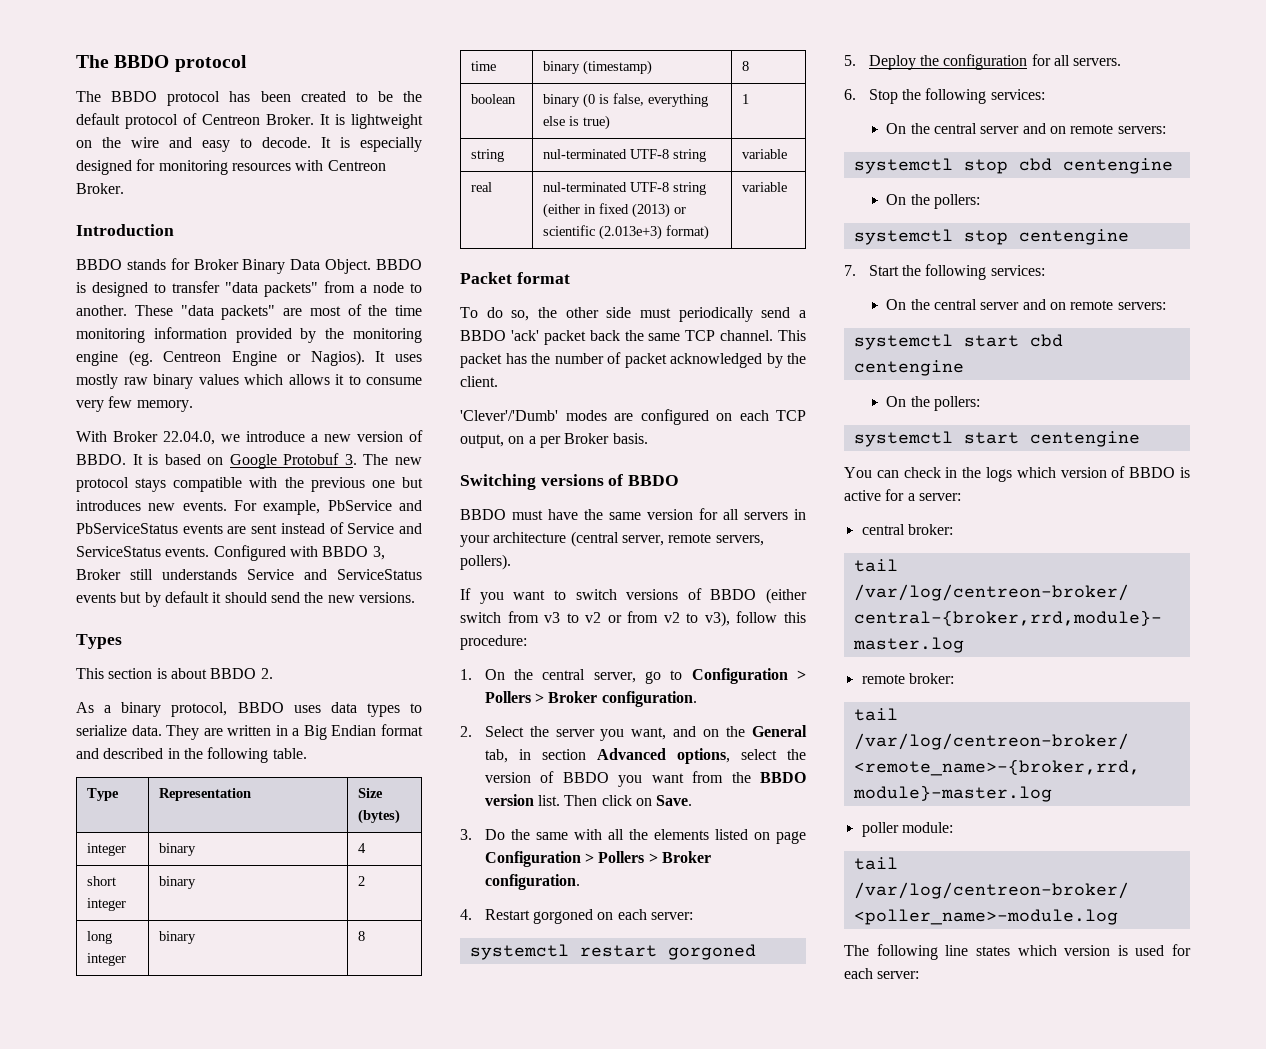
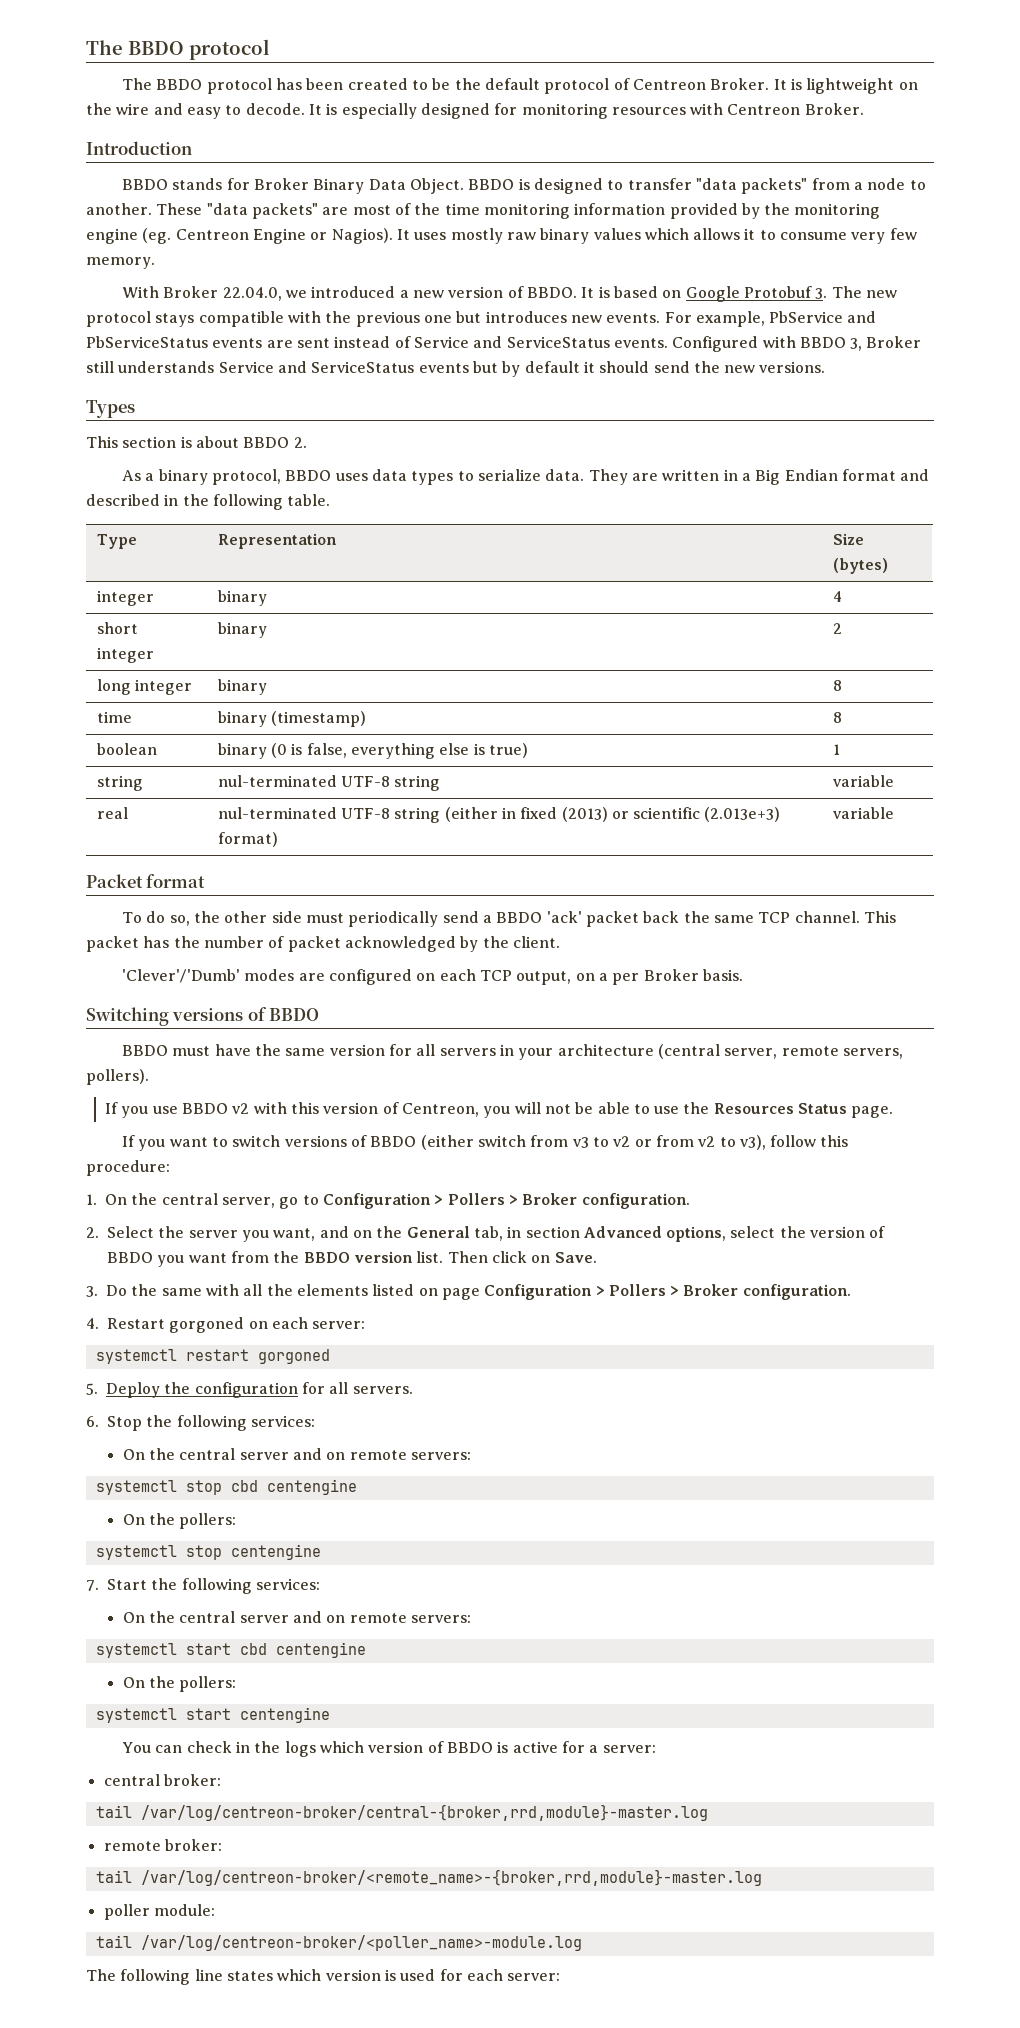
- With Broker 22.04.0, we introduce a new version of BBDO.
+ With Broker 22.04.0, we introduced a new version of BBDO.
+ If you use BBDO v2 with this version of Centreon, you will not be able to use the Resources Status page.

